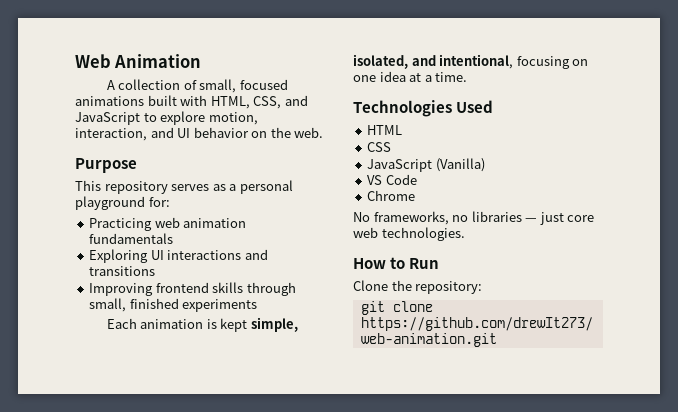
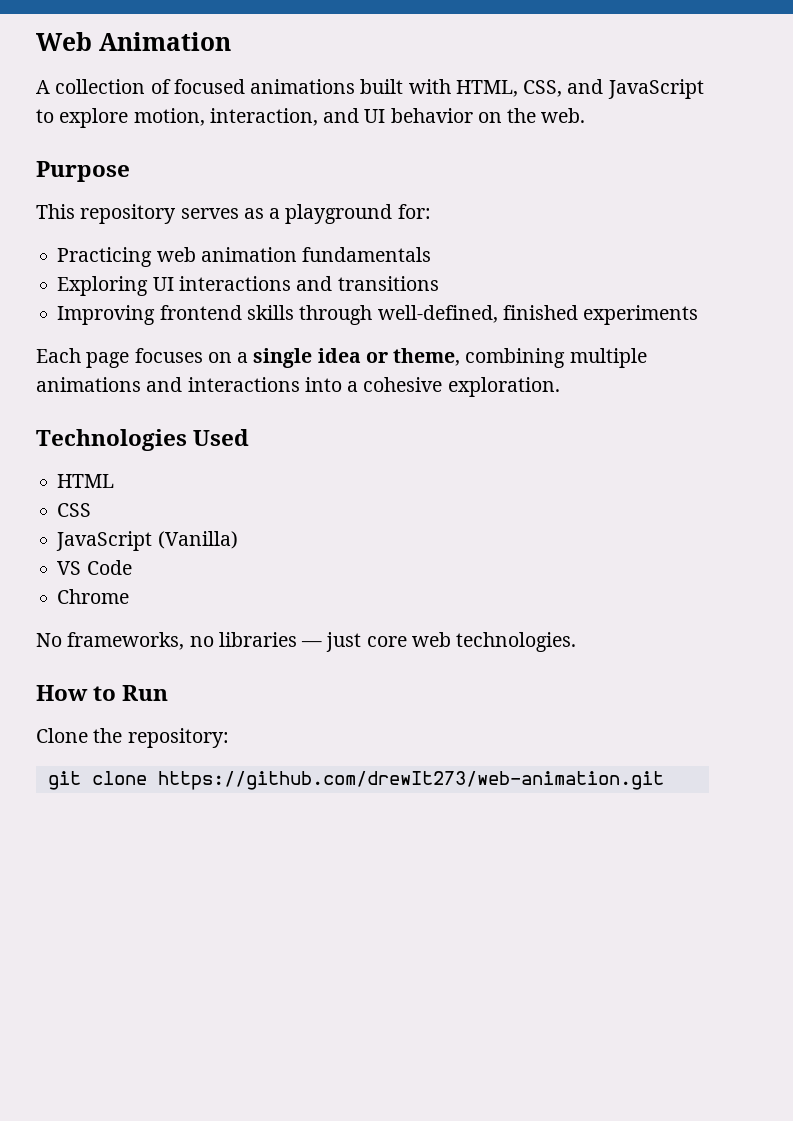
- A collection of small, focused animations built with HTML, CSS, and JavaScript to explore motion, interaction, and UI behavior on the web.
+ A collection of focused animations built with HTML, CSS, and JavaScript to explore motion, interaction, and UI behavior on the web.
- This repository serves as a personal playground for:
+ This repository serves as a playground for:
- Improving frontend skills through small, finished experiments
+ Improving frontend skills through well-defined, finished experiments
- Each animation is kept simple, isolated, and intentional, focusing on one idea at a time.
+ Each page focuses on a single idea or theme, combining multiple animations and interactions into a cohesive exploration.

